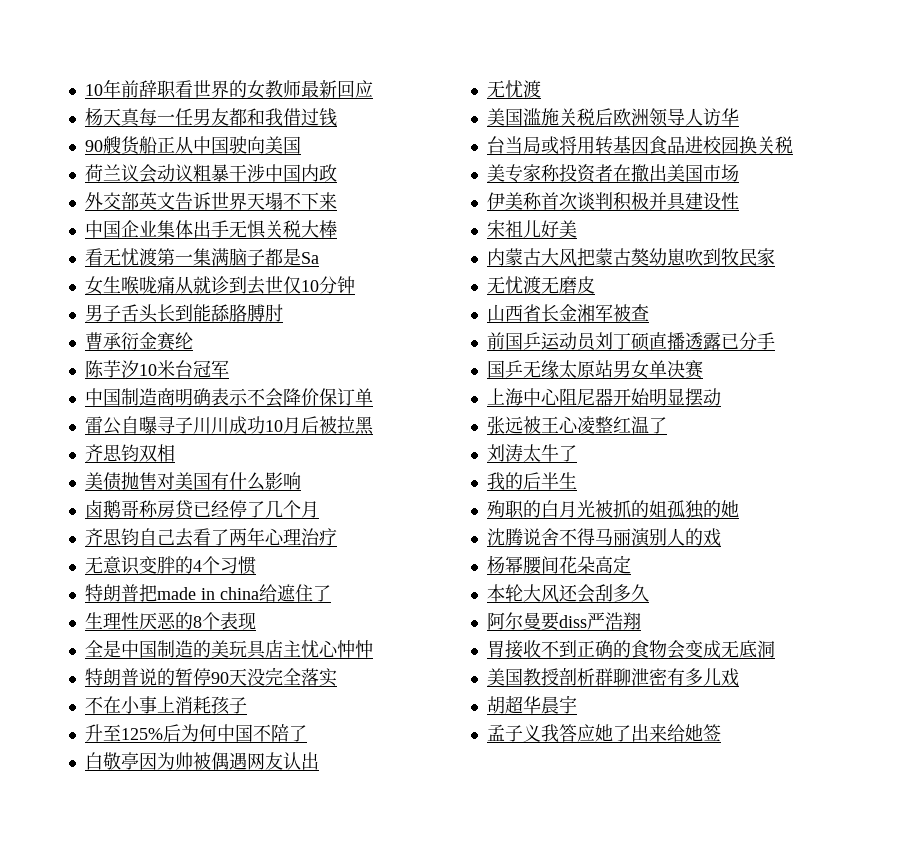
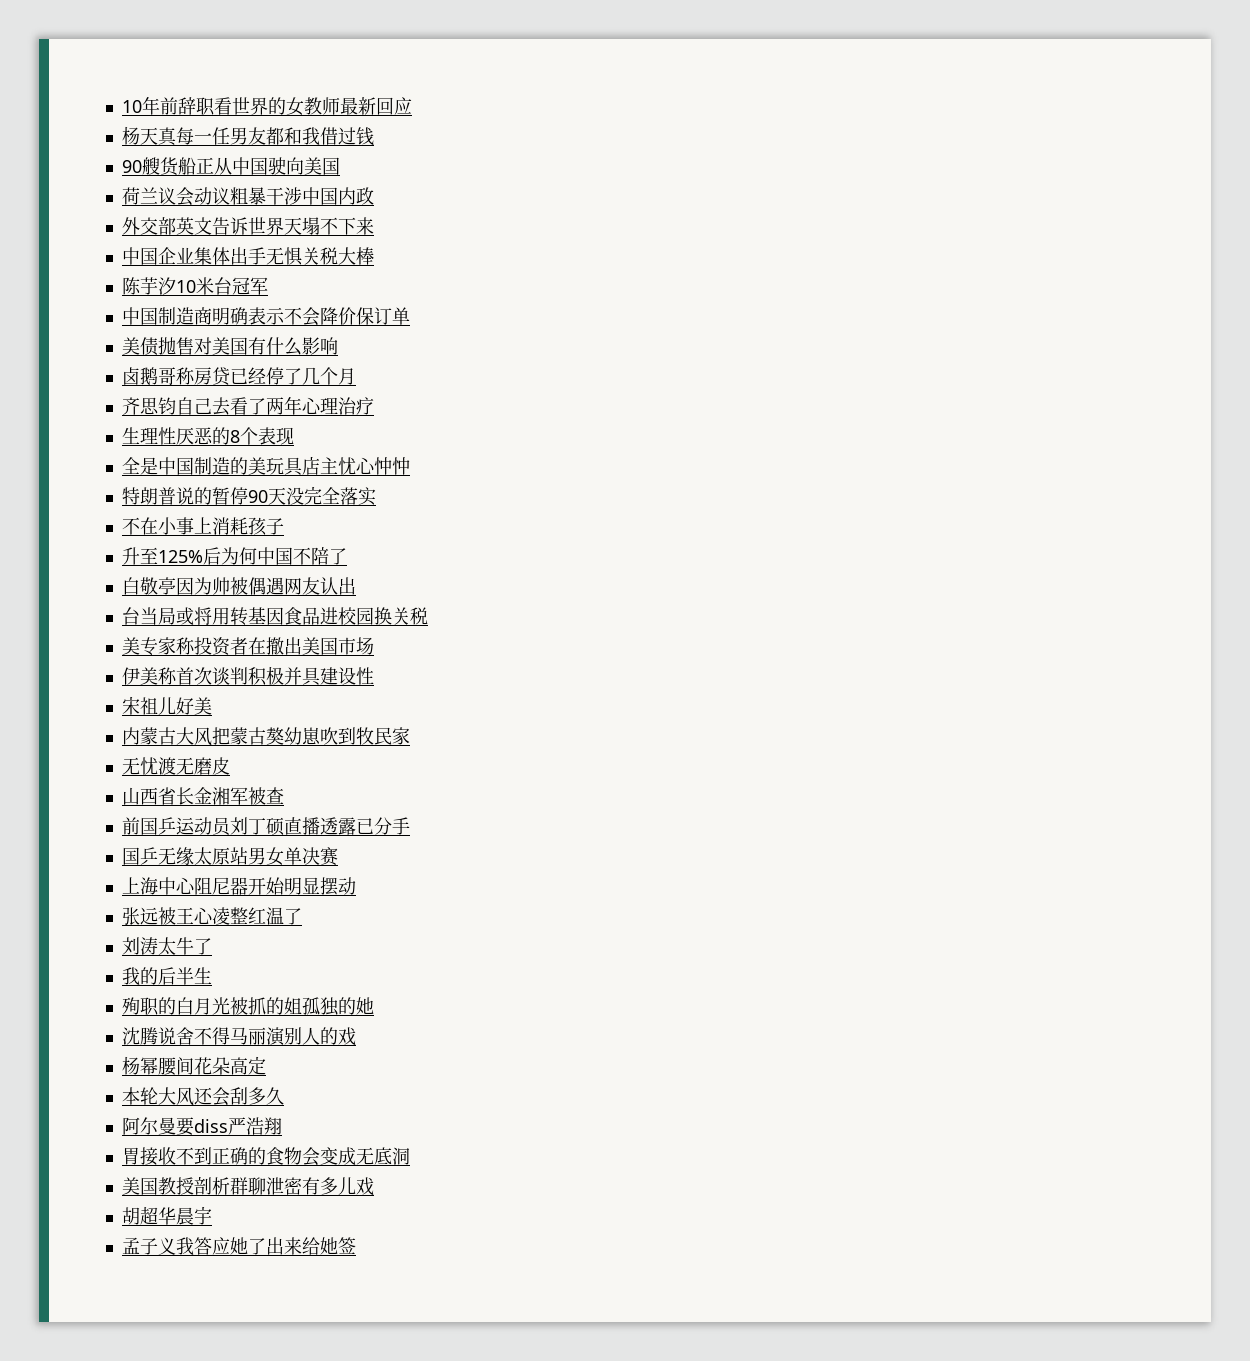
- 看无忧渡第一集满脑子都是Sa
- 女生喉咙痛从就诊到去世仅10分钟
- 男子舌头长到能舔胳膊肘
- 曹承衍金赛纶
- 雷公自曝寻子川川成功10月后被拉黑
- 齐思钧双相
- 无意识变胖的4个习惯
- 特朗普把made in china给遮住了
  白敬亭因为帅被偶遇网友认出
- 无忧渡
- 美国滥施关税后欧洲领导人访华

